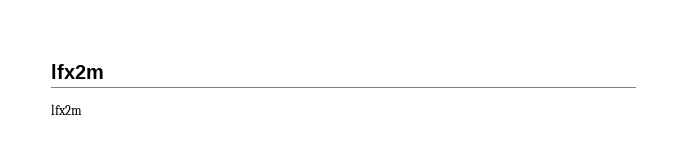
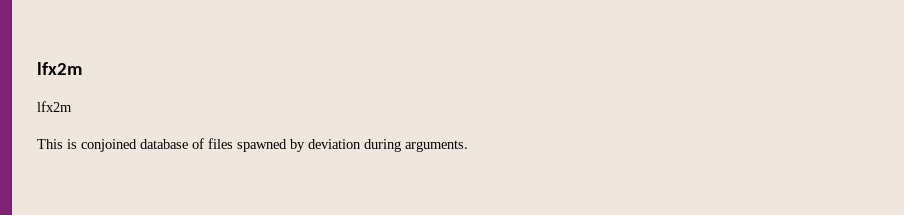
+ This is conjoined database of files spawned by deviation during arguments.

